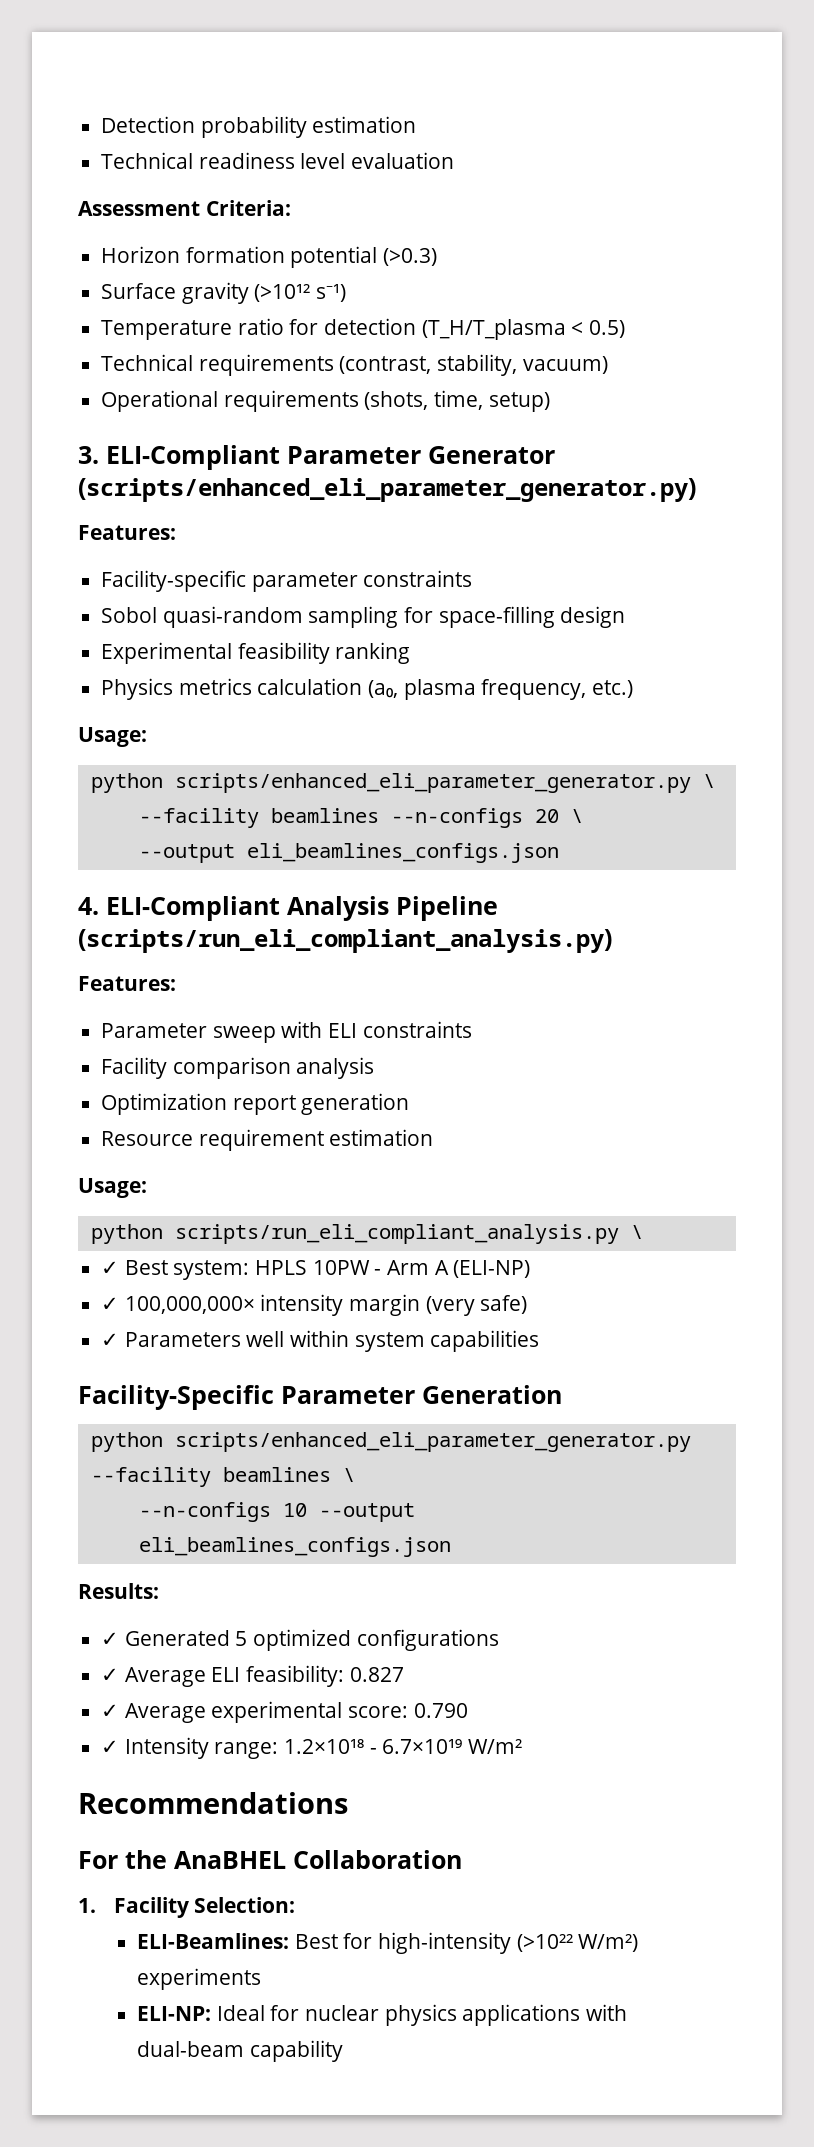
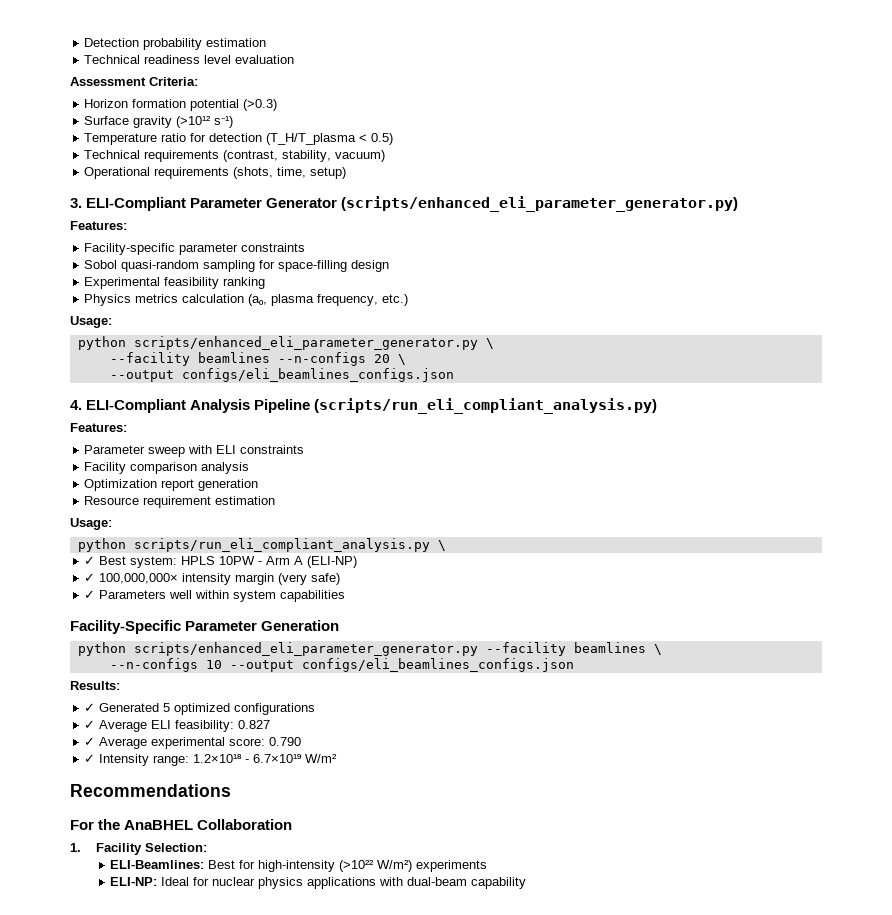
  --facility beamlines --n-configs 20 \
- --output eli_beamlines_configs.json
+ --output configs/eli_beamlines_configs.json
- --n-configs 10 --output eli_beamlines_configs.json
+ --n-configs 10 --output configs/eli_beamlines_configs.json

